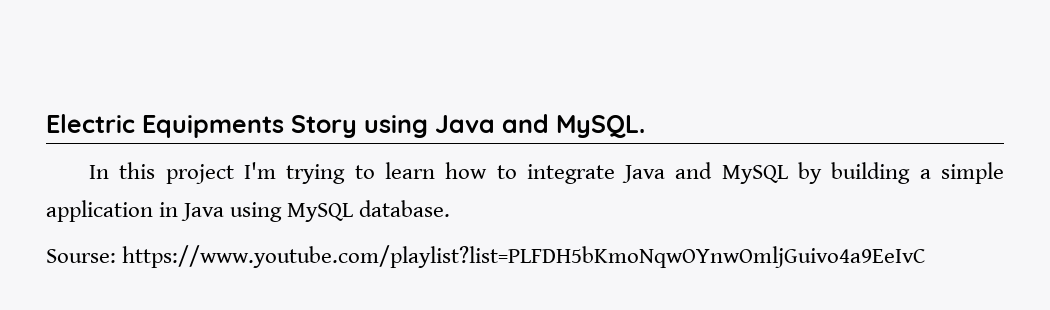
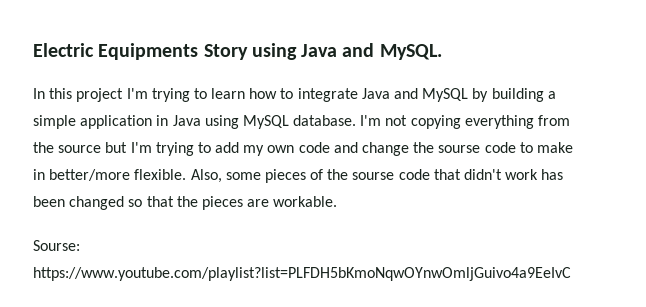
+ I'm not copying everything from the source but I'm trying to add my own code and change the sourse code to make in better/more flexible. Also, some pieces of the sourse code that didn't work has been changed so that the pieces are workable.

